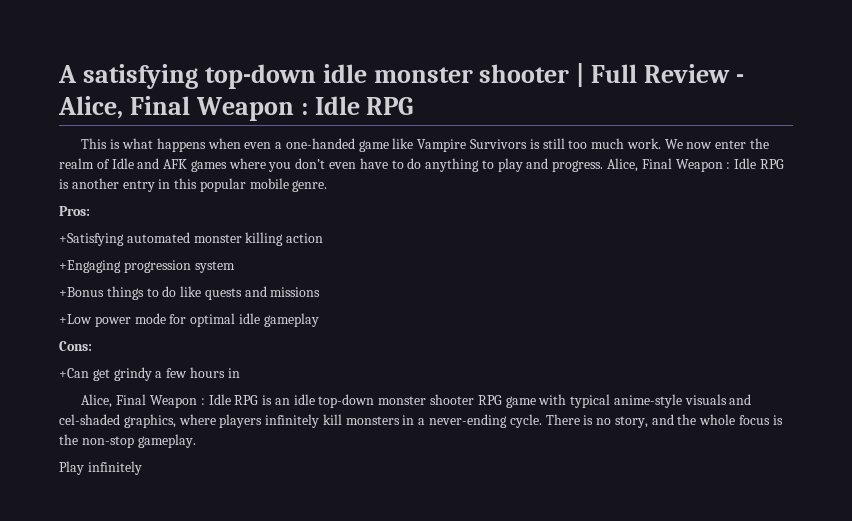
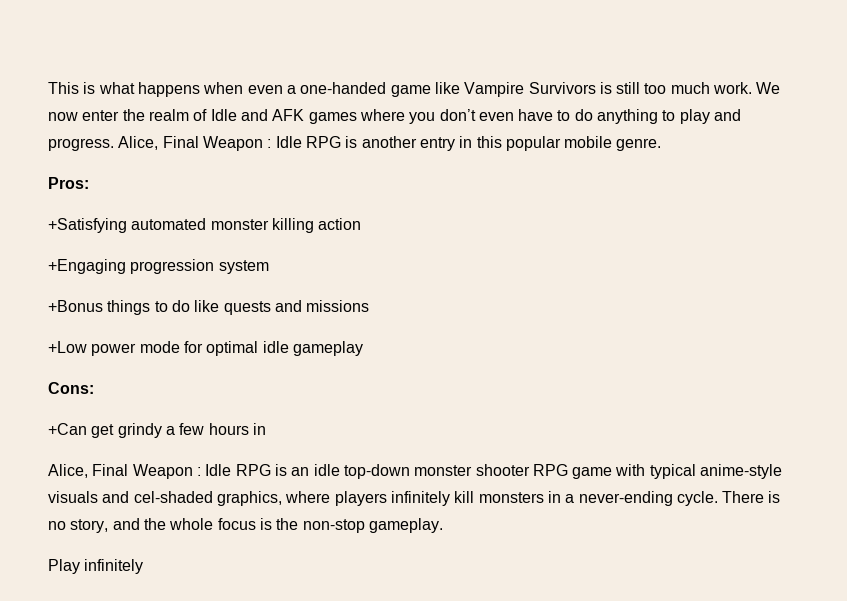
- A satisfying top-down idle monster shooter | Full Review - Alice, Final Weapon : Idle RPG

